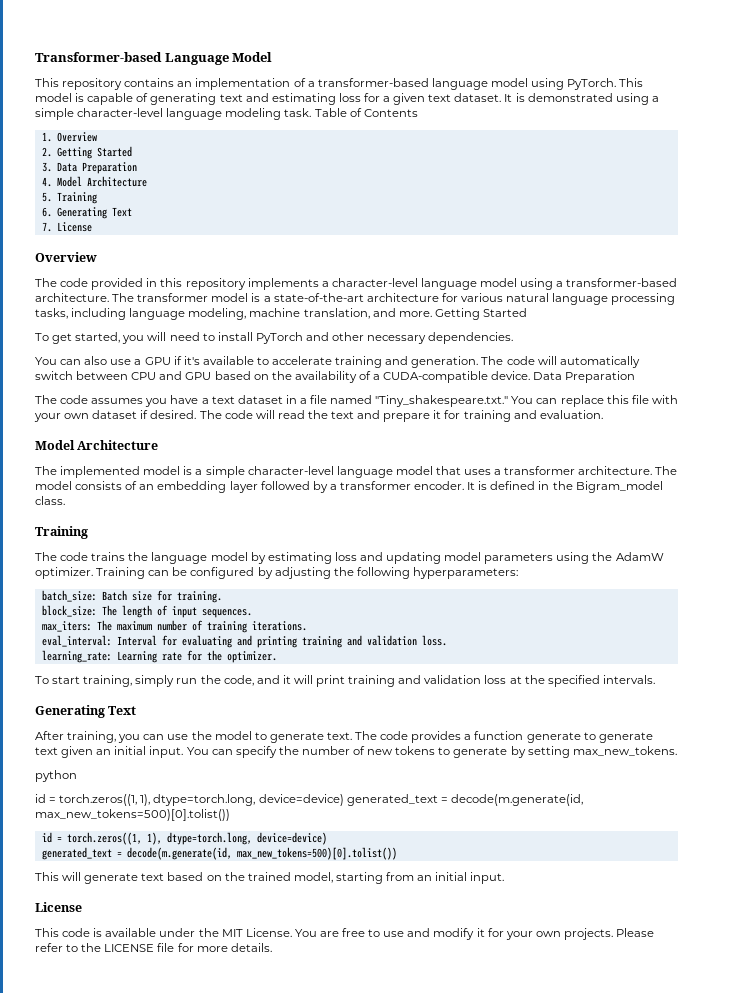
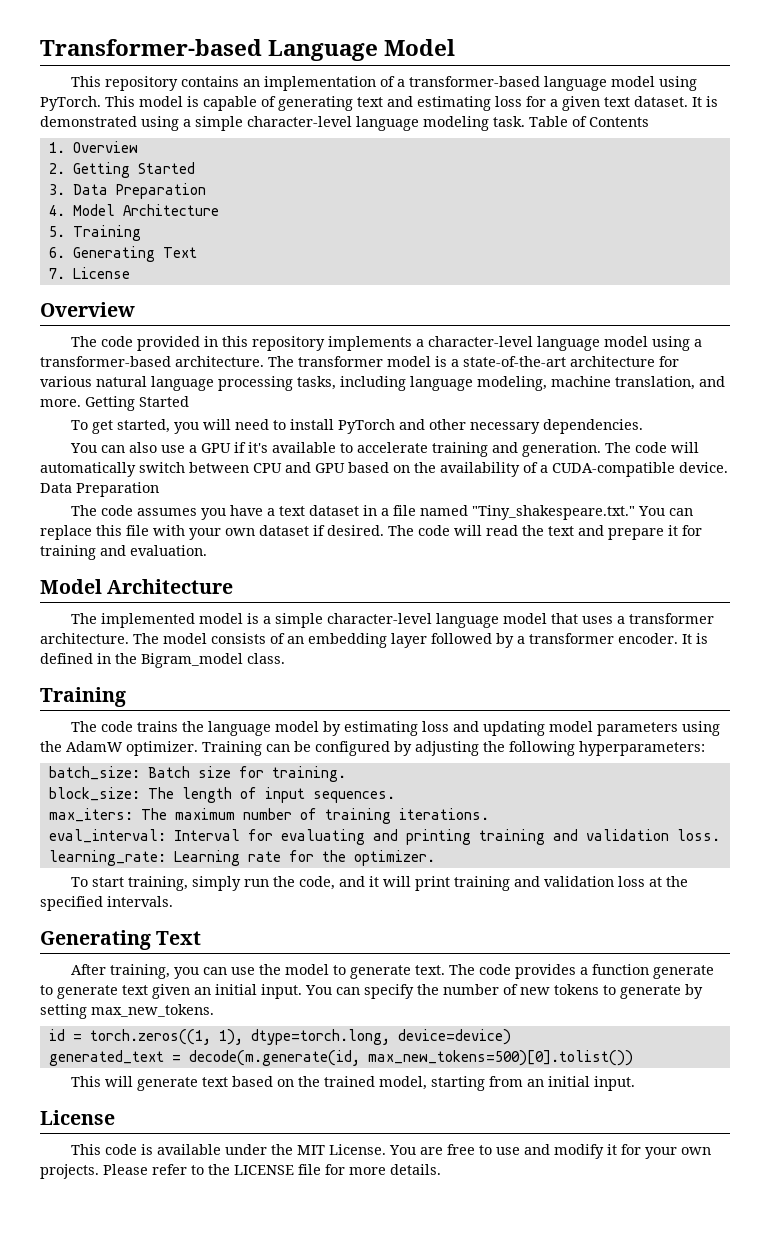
- python
- id = torch.zeros((1, 1), dtype=torch.long, device=device) generated_text = decode(m.generate(id, max_new_tokens=500)[0].tolist())

